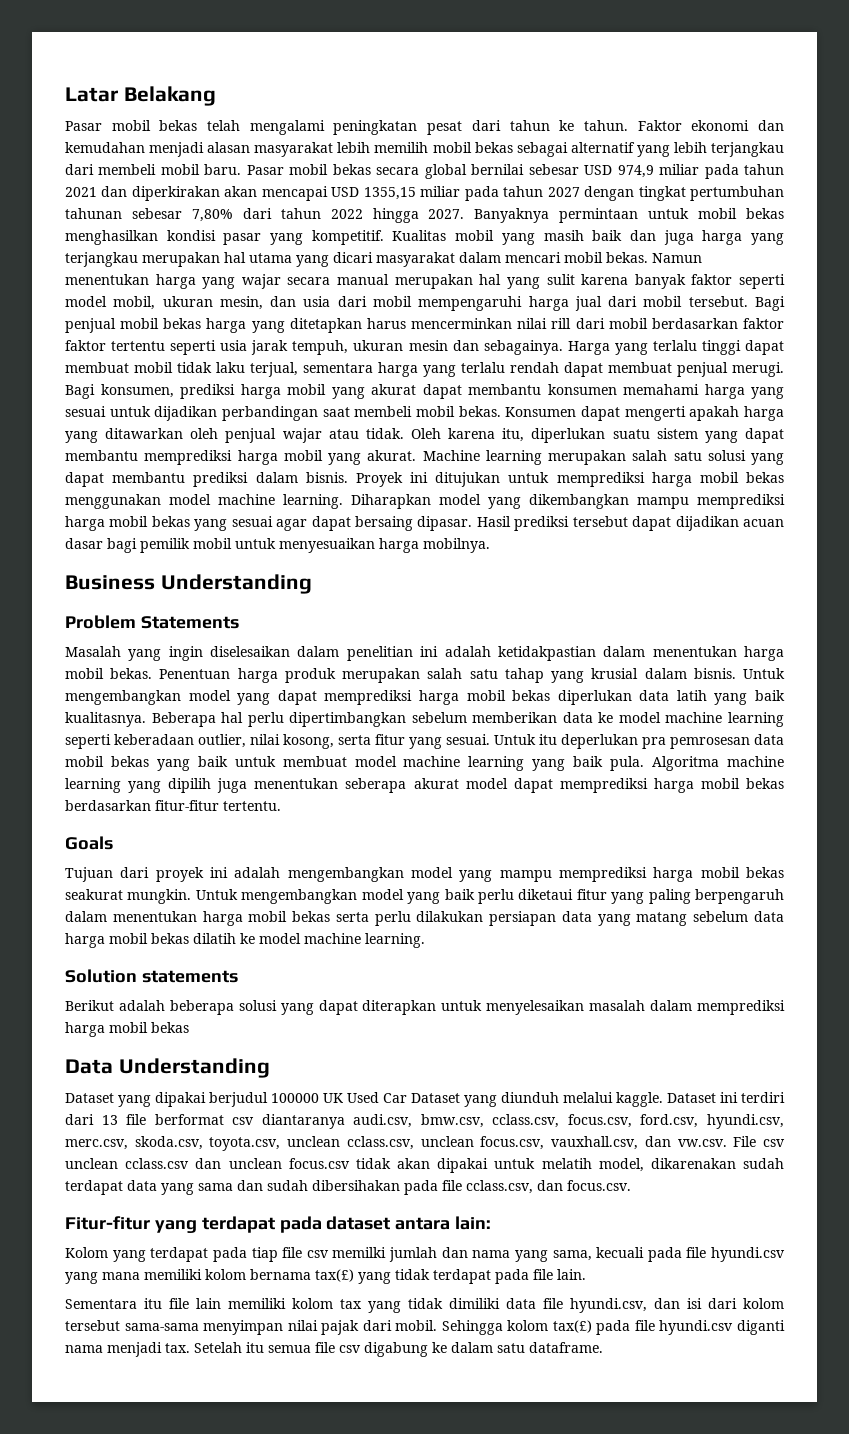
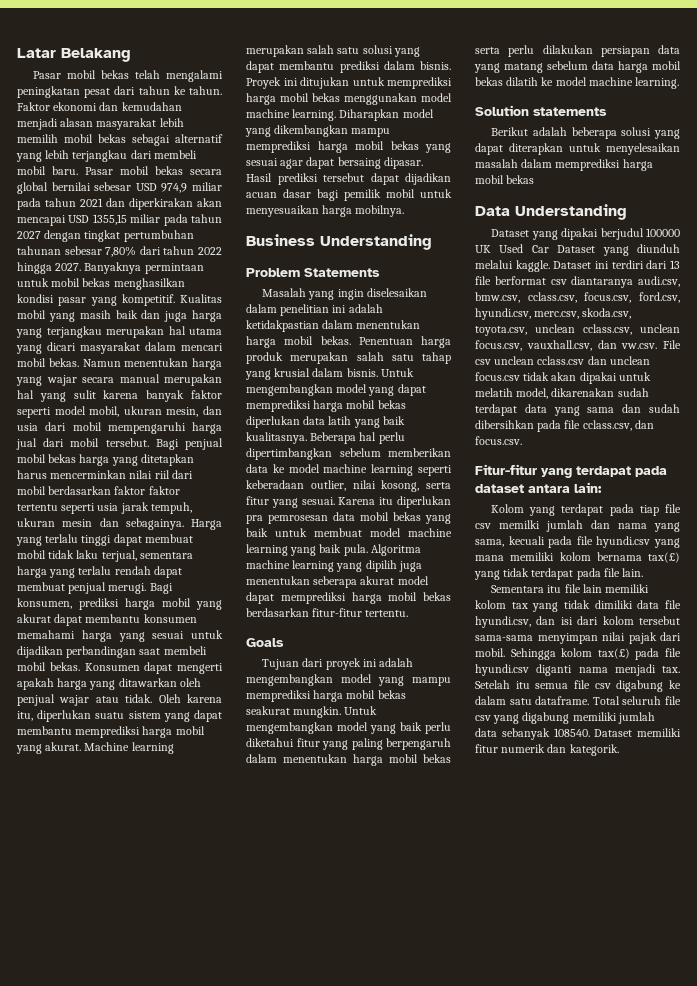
- Bagi penjual mobil bekas harga yang ditetapkan harus mencerminkan nilai rill dari mobil berdasarkan faktor faktor tertentu seperti usia jarak tempuh, ukuran mesin dan sebagainya.
+ Bagi penjual mobil bekas harga yang ditetapkan harus mencerminkan nilai riil dari mobil berdasarkan faktor faktor tertentu seperti usia jarak tempuh, ukuran mesin dan sebagainya.
- Untuk itu deperlukan pra pemrosesan data mobil bekas yang baik untuk membuat model machine learning yang baik pula.
+ Karena itu diperlukan pra pemrosesan data mobil bekas yang baik untuk membuat model machine learning yang baik pula.
- Untuk mengembangkan model yang baik perlu diketaui fitur yang paling berpengaruh dalam menentukan harga mobil bekas serta perlu dilakukan persiapan data yang matang sebelum data harga mobil bekas dilatih ke model machine learning.
+ Untuk mengembangkan model yang baik perlu diketahui fitur yang paling berpengaruh dalam menentukan harga mobil bekas serta perlu dilakukan persiapan data yang matang sebelum data harga mobil bekas dilatih ke model machine learning.
- Dataset ini terdiri dari 13 file berformat csv diantaranya audi.csv, bmw.csv, cclass.csv, focus.csv, ford.csv, hyundi.csv, merc.csv, skoda.csv, toyota.csv, unclean cclass.csv, unclean focus.csv, vauxhall.csv, dan vw.csv. File csv unclean cclass.csv dan unclean focus.csv tidak akan dipakai untuk melatih model, dikarenakan sudah terdapat data yang sama dan sudah dibersihakan pada file cclass.csv, dan focus.csv.
+ Dataset ini terdiri dari 13 file berformat csv diantaranya audi.csv, bmw.csv, cclass.csv, focus.csv, ford.csv, hyundi.csv, merc.csv, skoda.csv, toyota.csv, unclean cclass.csv, unclean focus.csv, vauxhall.csv, dan vw.csv. File csv unclean cclass.csv dan unclean focus.csv tidak akan dipakai untuk melatih model, dikarenakan sudah terdapat data yang sama dan sudah dibersihkan pada file cclass.csv, dan focus.csv.
+ Total seluruh file csv yang digabung memiliki jumlah data sebanyak 108540. Dataset memiliki fitur numerik dan kategorik.

